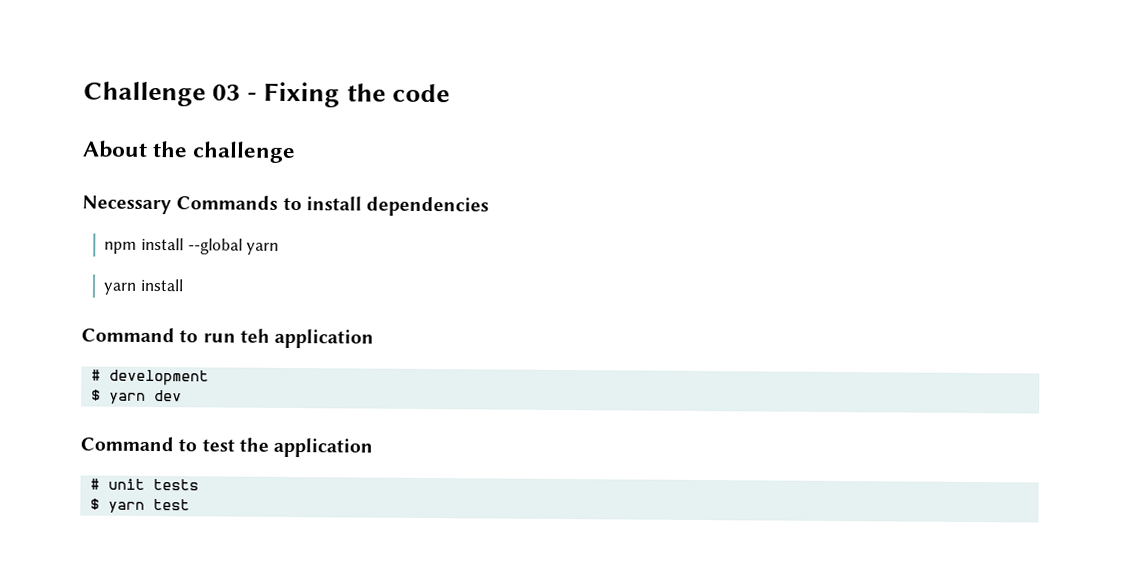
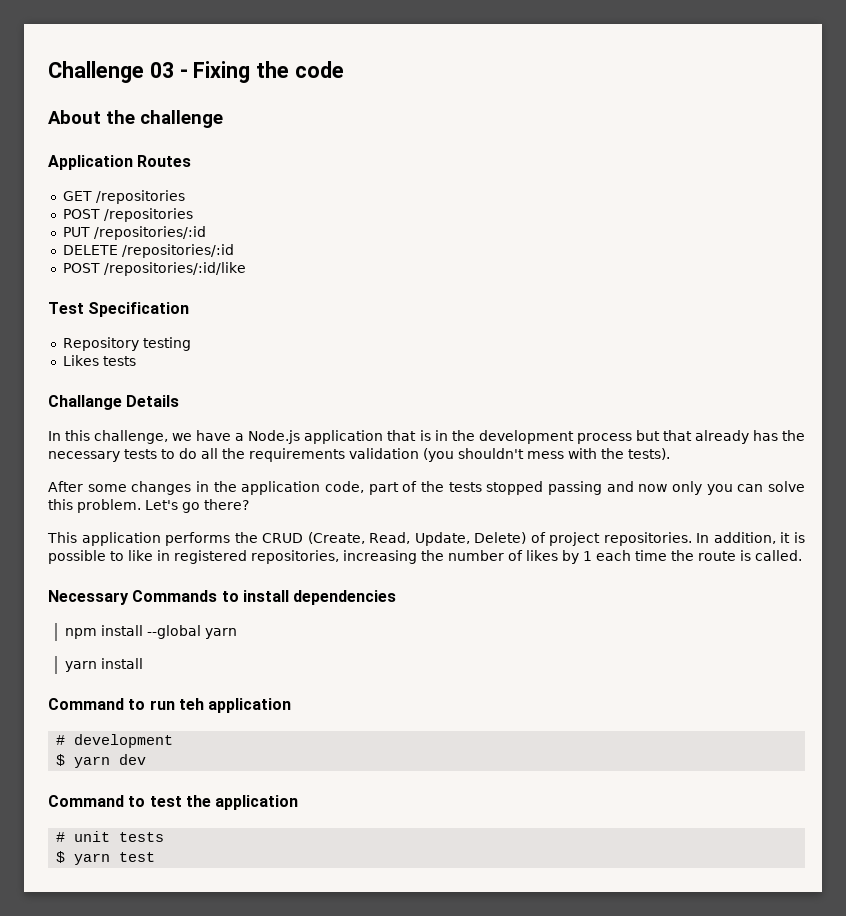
+ Application Routes
+ GET /repositories
+ POST /repositories
+ PUT /repositories/:id
+ DELETE /repositories/:id
+ POST /repositories/:id/like
+ Test Specification
+ Repository testing
+ Likes tests
+ Challange Details
+ In this challenge, we have a Node.js application that is in the development process but that already has the necessary tests to do all the requirements validation (you shouldn't mess with the tests).
+ After some changes in the application code, part of the tests stopped passing and now only you can solve this problem. Let's go there?
+ This application performs the CRUD (Create, Read, Update, Delete) of project repositories. In addition, it is possible to like in registered repositories, increasing the number of likes by 1 each time the route is called.

